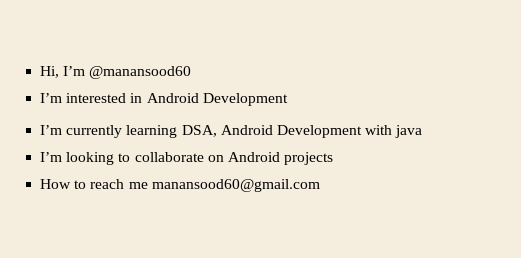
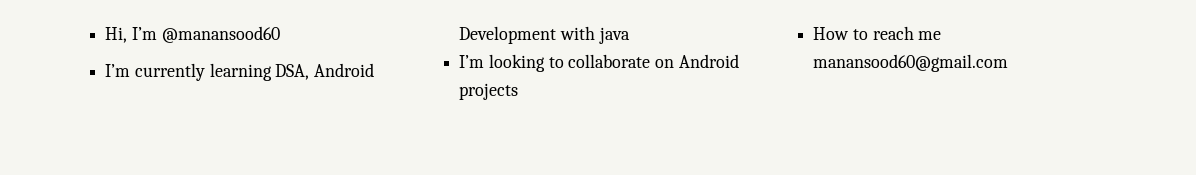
- I’m interested in Android Development

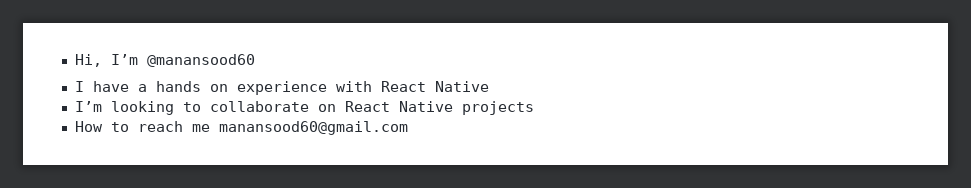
- I’m currently learning DSA, Android Development with java
+ I have a hands on experience with React Native
- I’m looking to collaborate on Android projects
+ I’m looking to collaborate on React Native projects

